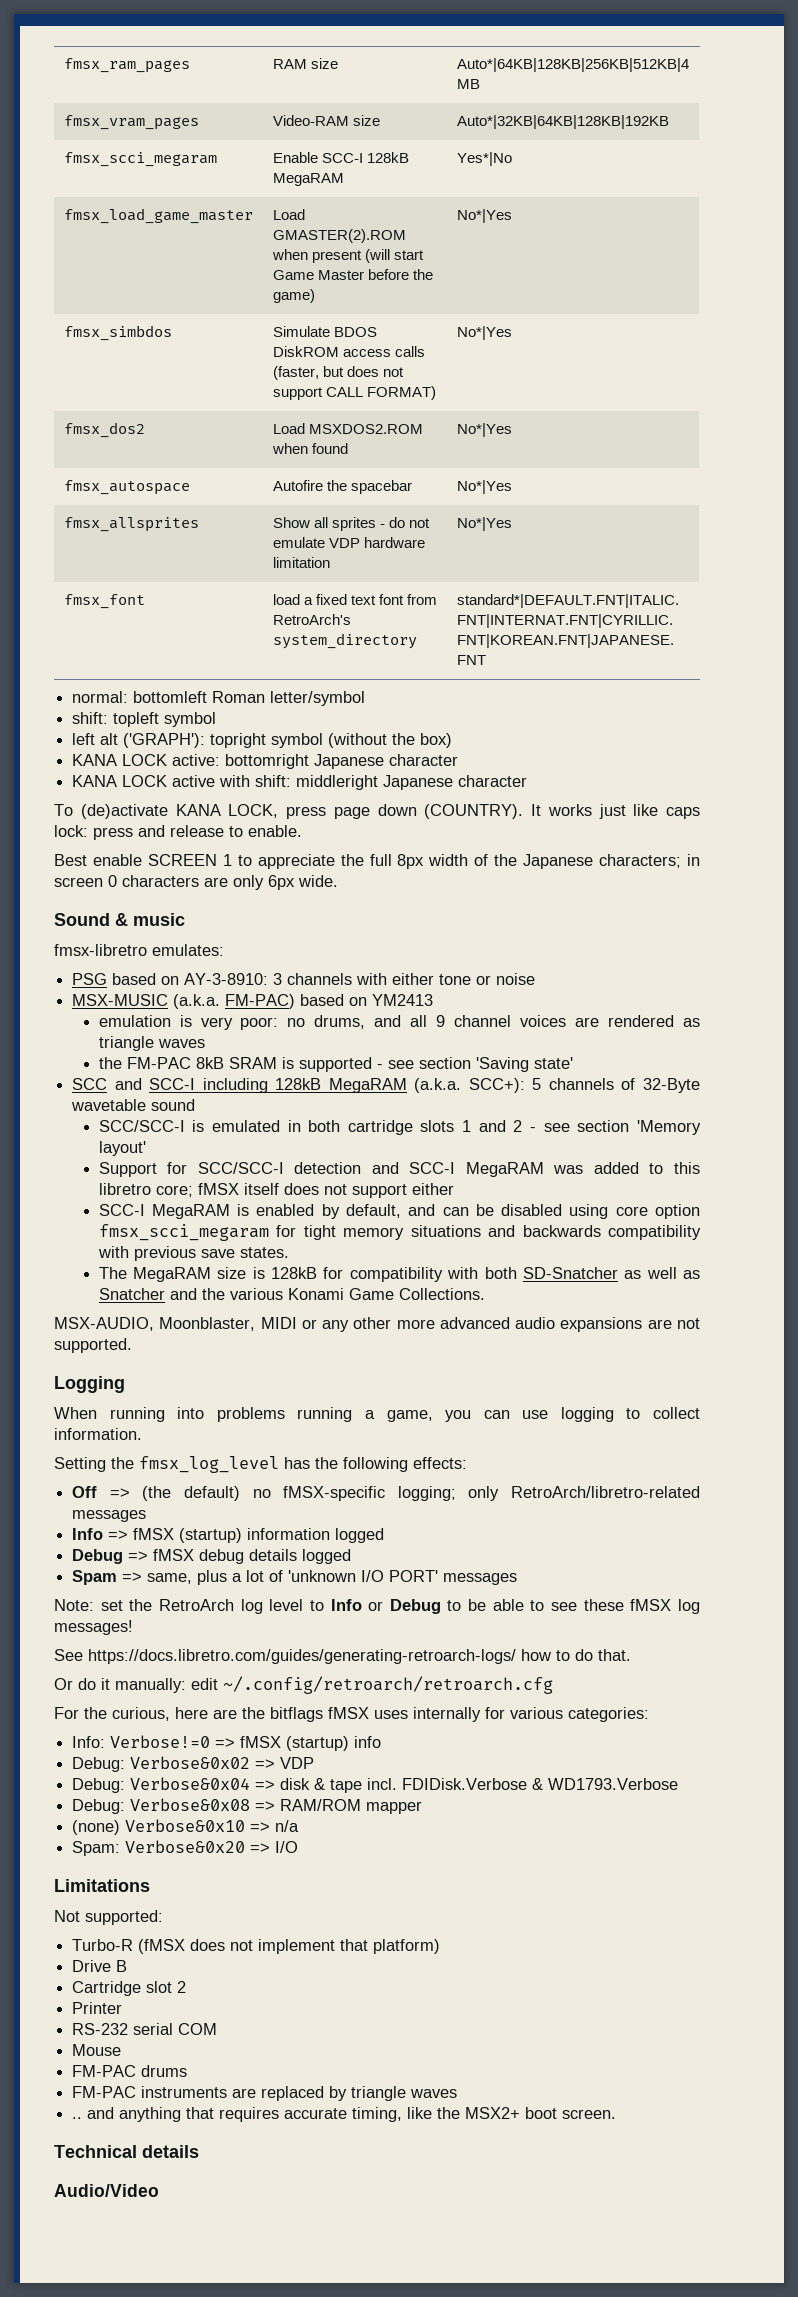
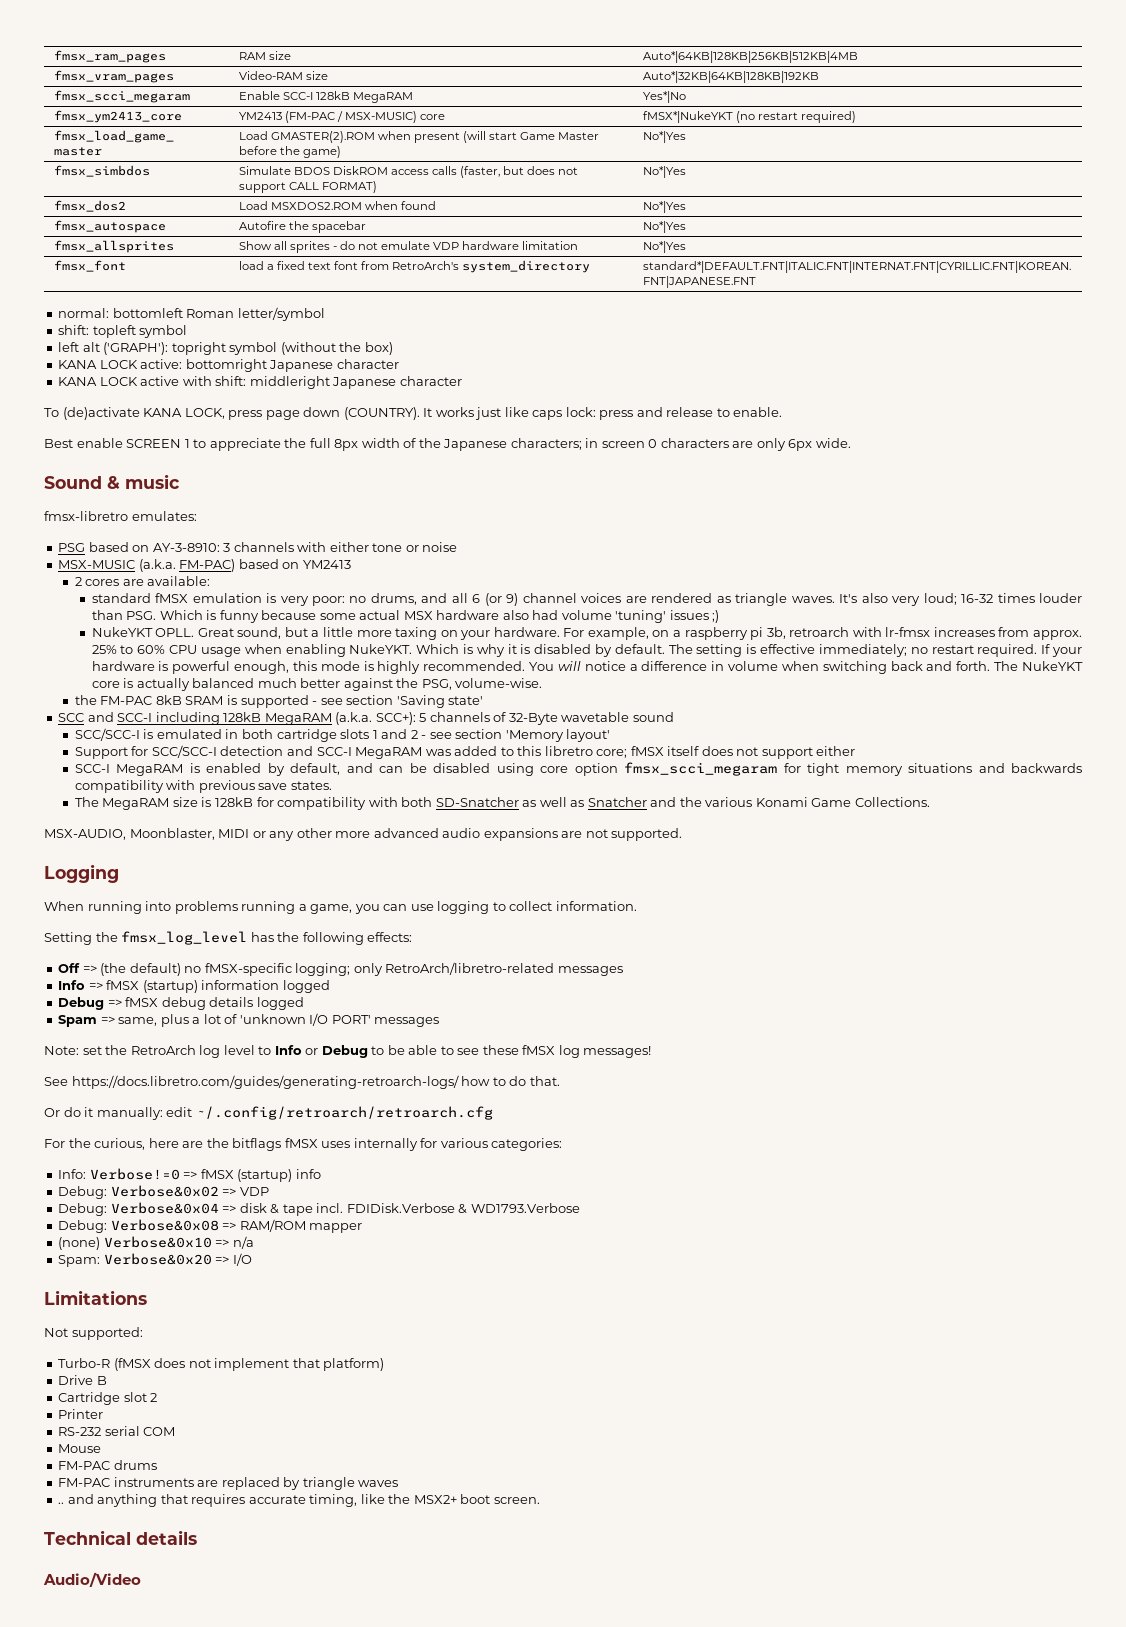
+ fmsx_ym2413_core | YM2413 (FM-PAC / MSX-MUSIC) core | fMSX*|NukeYKT (no restart required)
- emulation is very poor: no drums, and all 9 channel voices are rendered as triangle waves
+ 2 cores are available:
+ standard fMSX emulation is very poor: no drums, and all 6 (or 9) channel voices are rendered as triangle waves. It's also very loud; 16-32 times louder than PSG. Which is funny because some actual MSX hardware also had volume 'tuning' issues ;)
+ NukeYKT OPLL. Great sound, but a little more taxing on your hardware. For example, on a raspberry pi 3b, retroarch with lr-fmsx increases from approx. 25% to 60% CPU usage when enabling NukeYKT. Which is why it is disabled by default. The setting is effective immediately; no restart required. If your hardware is powerful enough, this mode is highly recommended. You will notice a difference in volume when switching back and forth. The NukeYKT core is actually balanced much better against the PSG, volume-wise.

